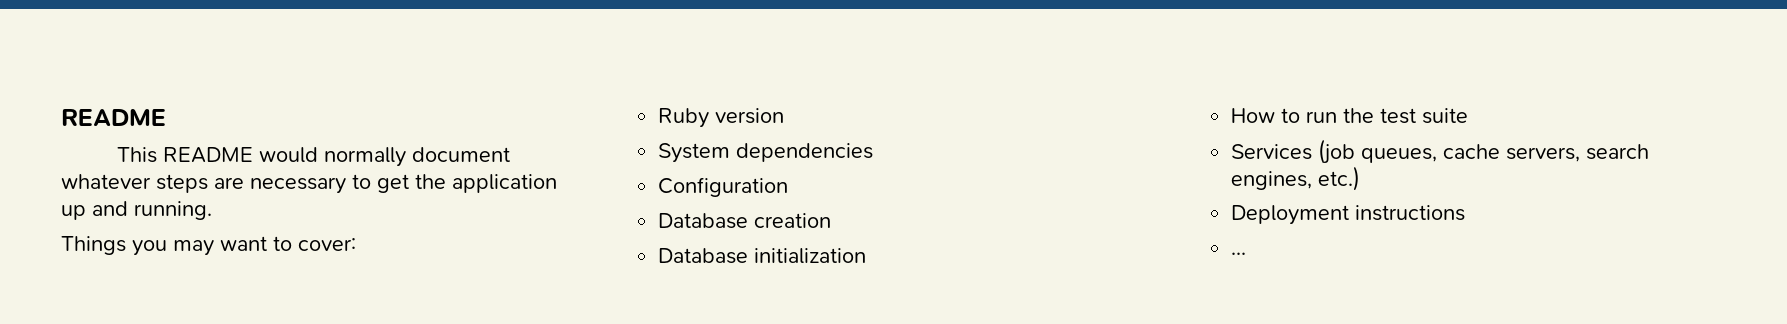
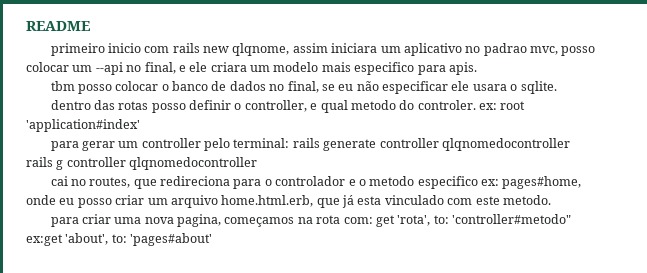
- This README would normally document whatever steps are necessary to get the application up and running.
- Things you may want to cover:
- Ruby version
- System dependencies
- Configuration
- Database creation
- Database initialization
- How to run the test suite
- Services (job queues, cache servers, search engines, etc.)
- Deployment instructions
- ...
+ primeiro inicio com rails new qlqnome, assim iniciara um aplicativo no padrao mvc, posso colocar um --api no final, e ele criara um modelo mais especifico para apis.
+ tbm posso colocar o banco de dados no final, se eu não especificar ele usara o sqlite.
+ dentro das rotas posso definir o controller, e qual metodo do controler. ex: root 'application#index'
+ para gerar um controller pelo terminal: rails generate controller qlqnomedocontroller rails g controller qlqnomedocontroller
+ cai no routes, que redireciona para o controlador e o metodo especifico ex: pages#home, onde eu posso criar um arquivo home.html.erb, que já esta vinculado com este metodo.
+ para criar uma nova pagina, começamos na rota com: get 'rota', to: 'controller#metodo" ex:get 'about', to: 'pages#about'

